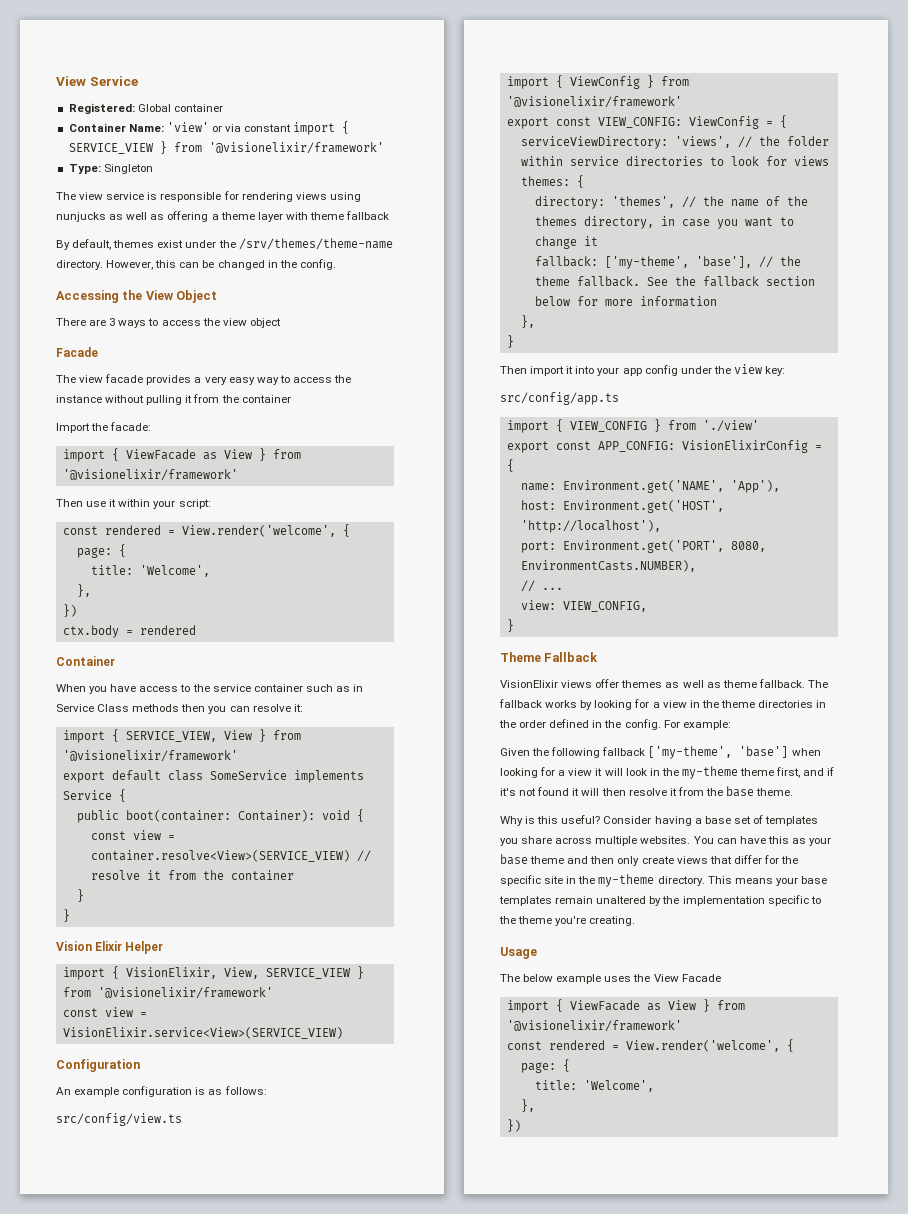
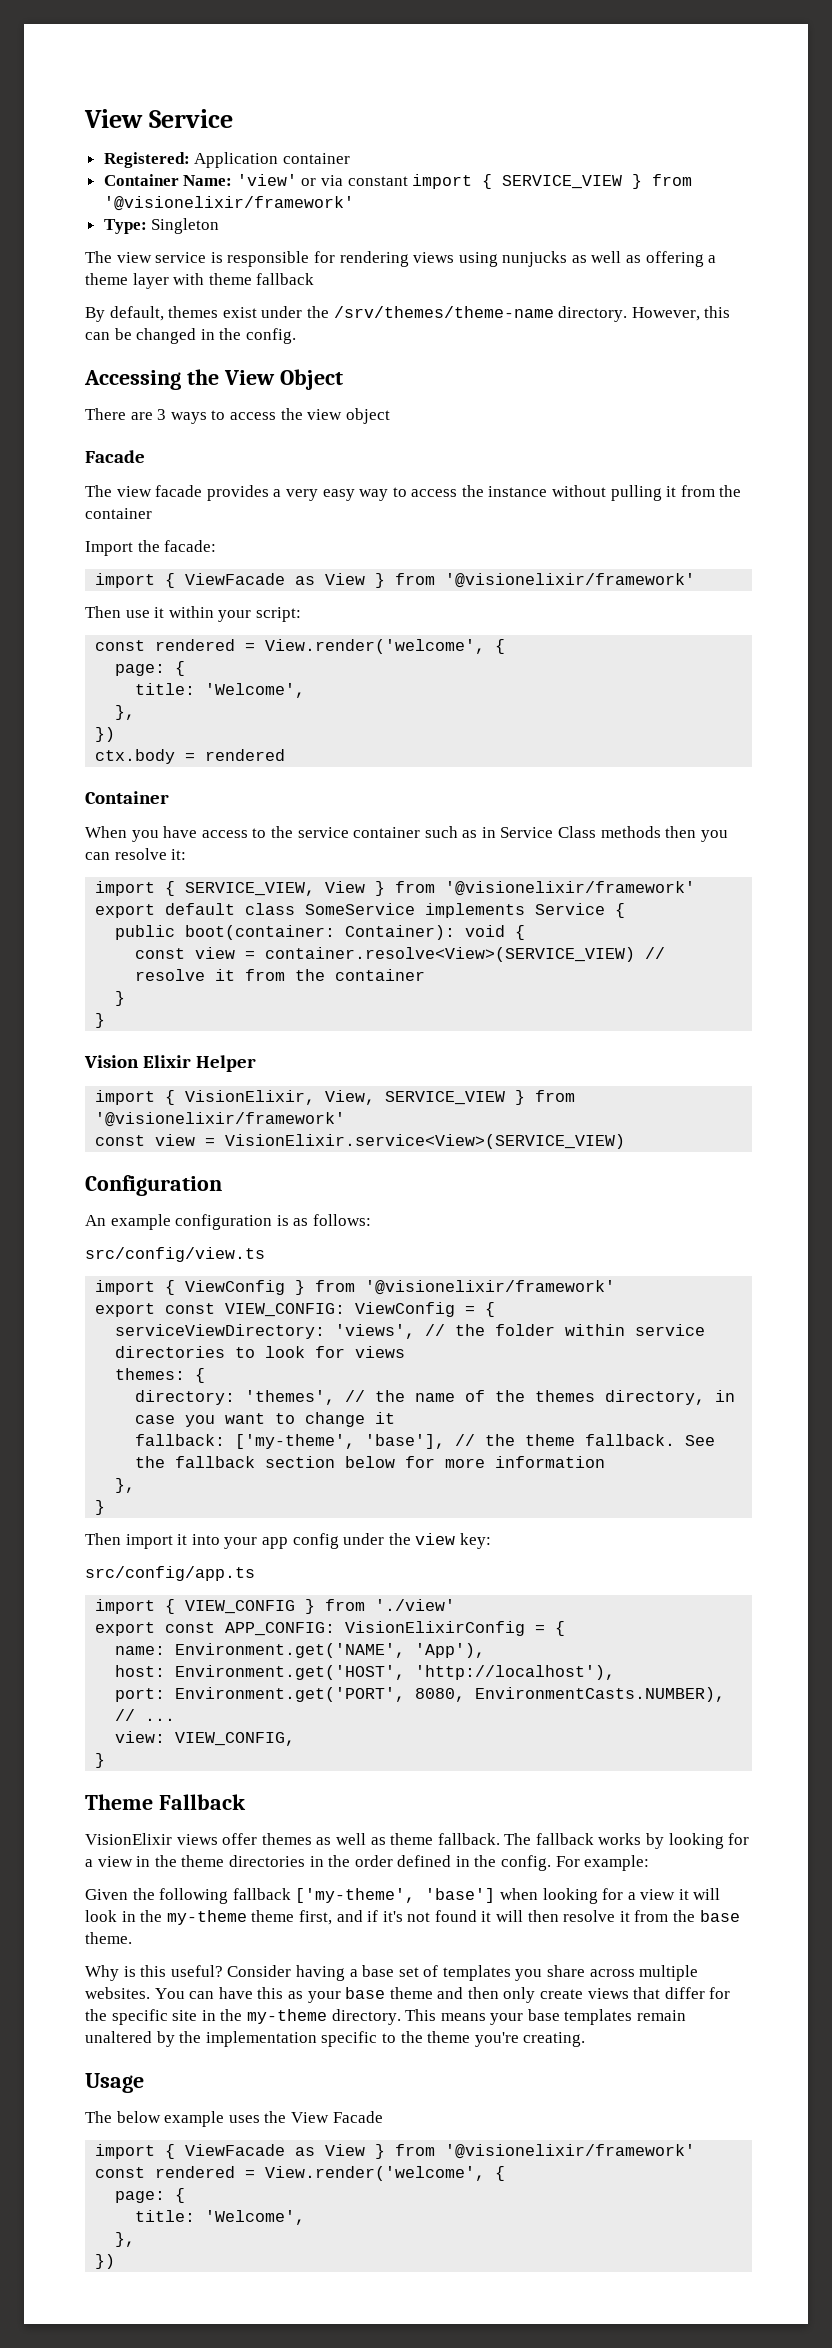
- Registered: Global container
+ Registered: Application container

